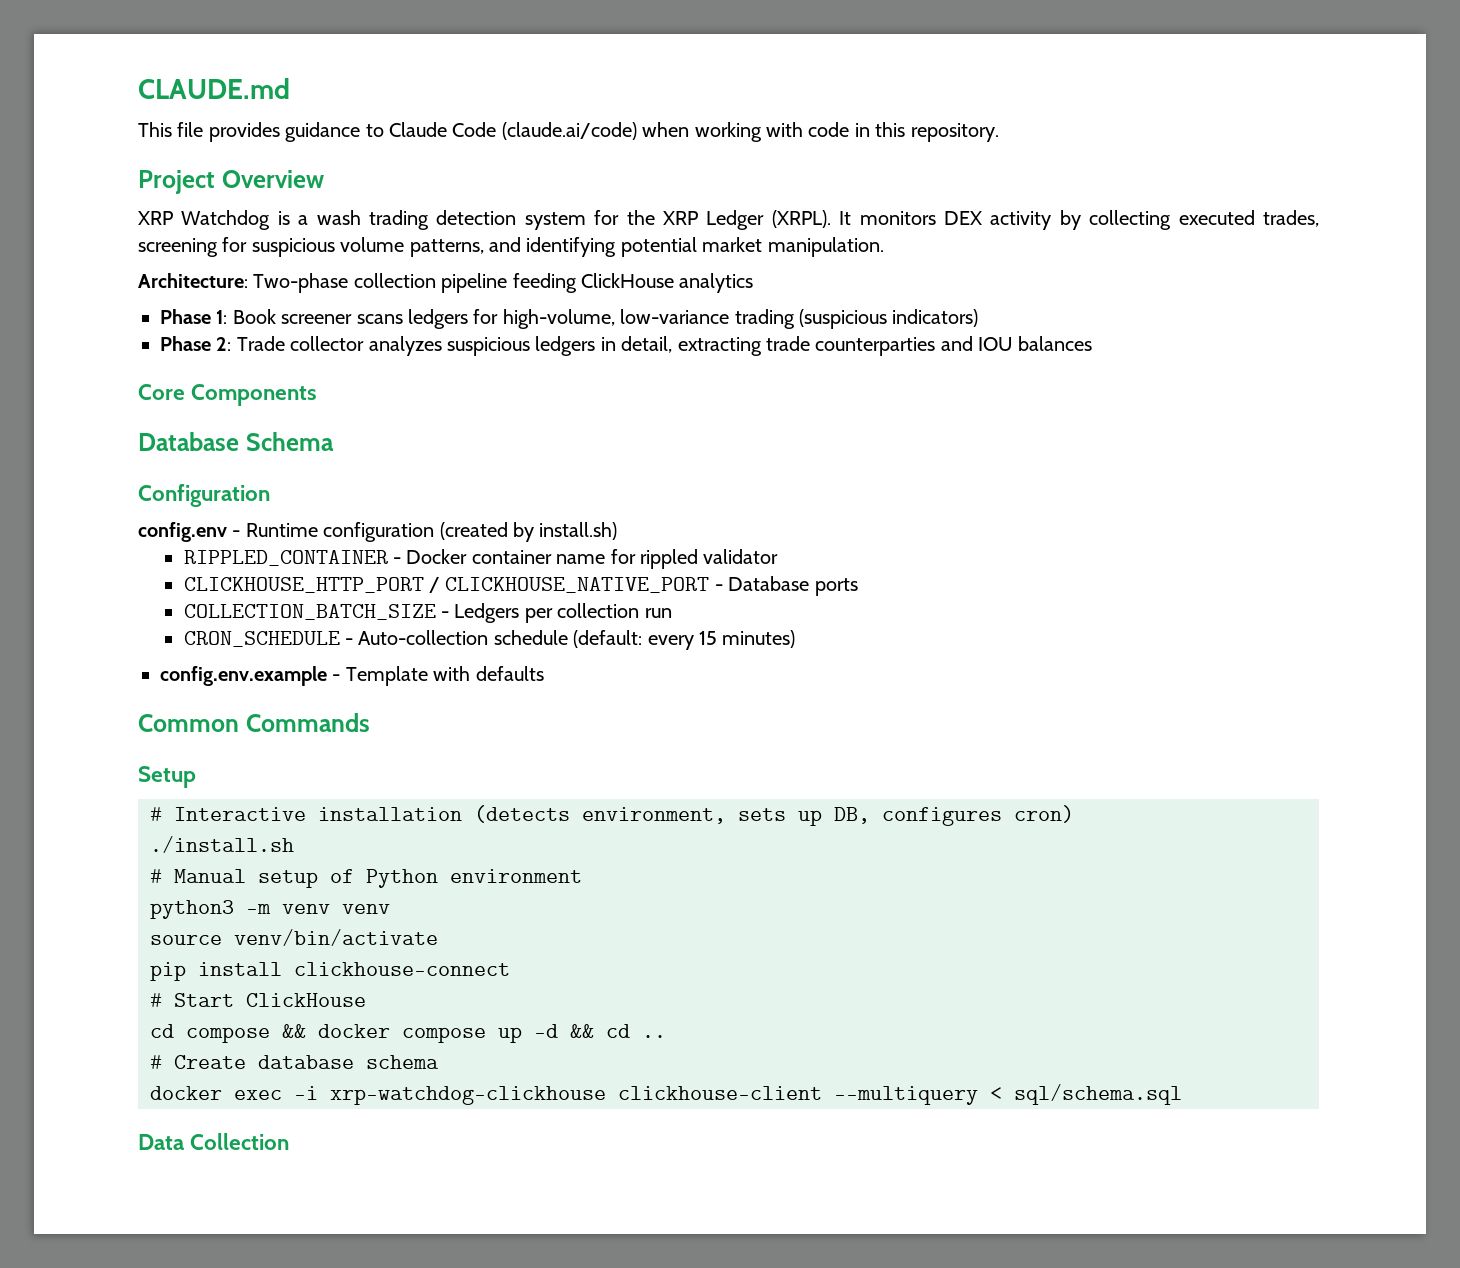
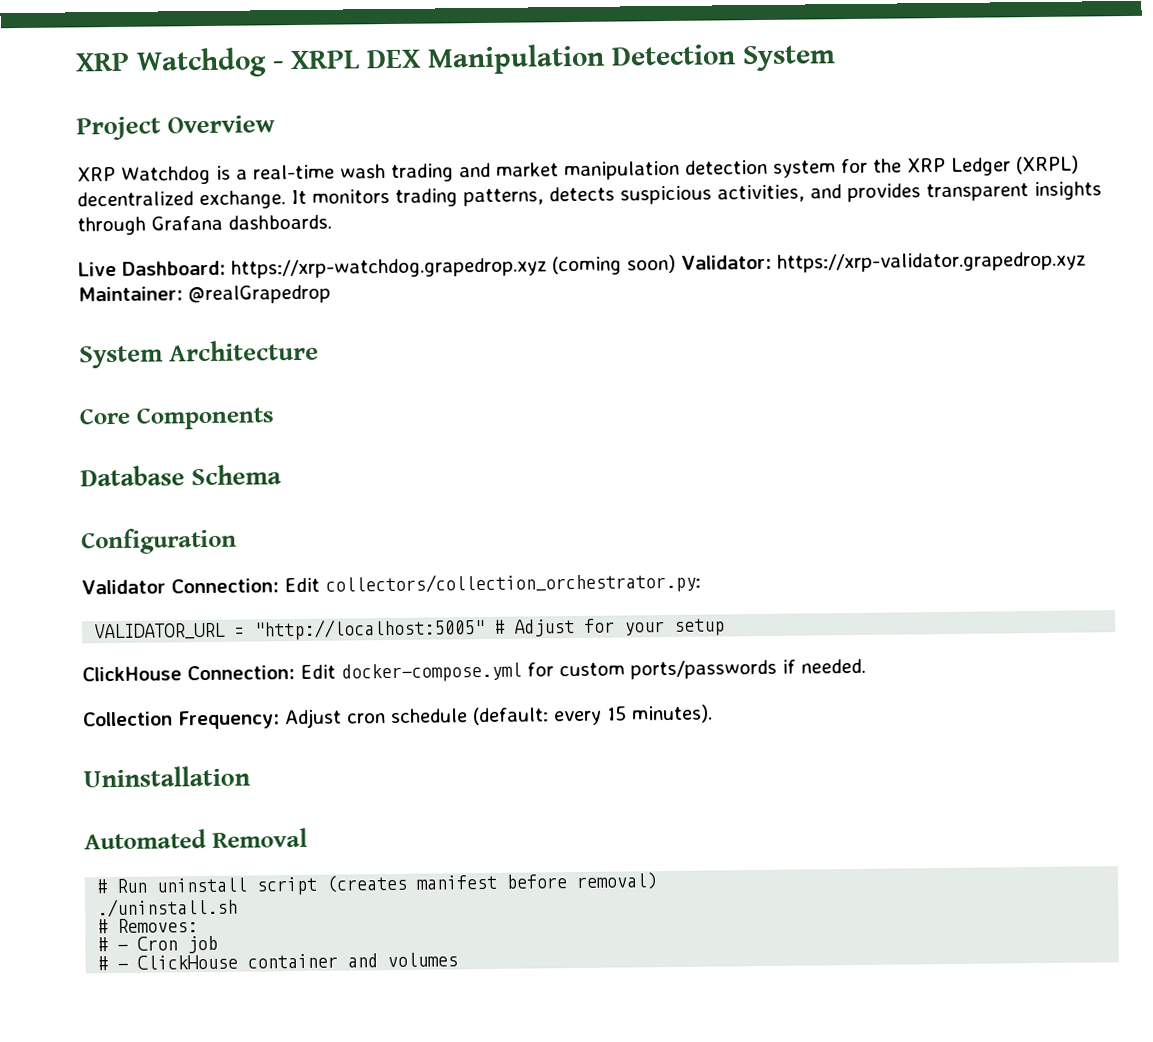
- CLAUDE.md
- This file provides guidance to Claude Code (claude.ai/code) when working with code in this repository.
+ XRP Watchdog - XRPL DEX Manipulation Detection System
- XRP Watchdog is a wash trading detection system for the XRP Ledger (XRPL). It monitors DEX activity by collecting executed trades, screening for suspicious volume patterns, and identifying potential market manipulation.
- Architecture: Two-phase collection pipeline feeding ClickHouse analytics
- Phase 1: Book screener scans ledgers for high-volume, low-variance trading (suspicious indicators)
- Phase 2: Trade collector analyzes suspicious ledgers in detail, extracting trade counterparties and IOU balances
+ XRP Watchdog is a real-time wash trading and market manipulation detection system for the XRP Ledger (XRPL) decentralized exchange. It monitors trading patterns, detects suspicious activities, and provides transparent insights through Grafana dashboards.
+ Live Dashboard: https://xrp-watchdog.grapedrop.xyz (coming soon) Validator: https://xrp-validator.grapedrop.xyz Maintainer: @realGrapedrop
+ System Architecture
- config.env - Runtime configuration (created by install.sh)
- RIPPLED_CONTAINER - Docker container name for rippled validator
- CLICKHOUSE_HTTP_PORT / CLICKHOUSE_NATIVE_PORT - Database ports
- COLLECTION_BATCH_SIZE - Ledgers per collection run
- CRON_SCHEDULE - Auto-collection schedule (default: every 15 minutes)
- config.env.example - Template with defaults
- Common Commands
- Setup
- # Interactive installation (detects environment, sets up DB, configures cron)
- ./install.sh
- # Manual setup of Python environment
- python3 -m venv venv
- source venv/bin/activate
- pip install clickhouse-connect
- # Start ClickHouse
- cd compose && docker compose up -d && cd ..
- # Create database schema
- docker exec -i xrp-watchdog-clickhouse clickhouse-client --multiquery < sql/schema.sql
- Data Collection
+ Validator Connection: Edit collectors/collection_orchestrator.py:
+ VALIDATOR_URL = "http://localhost:5005" # Adjust for your setup
+ ClickHouse Connection: Edit docker-compose.yml for custom ports/passwords if needed.
+ Collection Frequency: Adjust cron schedule (default: every 15 minutes).
+ Uninstallation
+ Automated Removal
+ # Run uninstall script (creates manifest before removal)
+ ./uninstall.sh
+ # Removes:
+ # - Cron job
+ # - ClickHouse container and volumes

